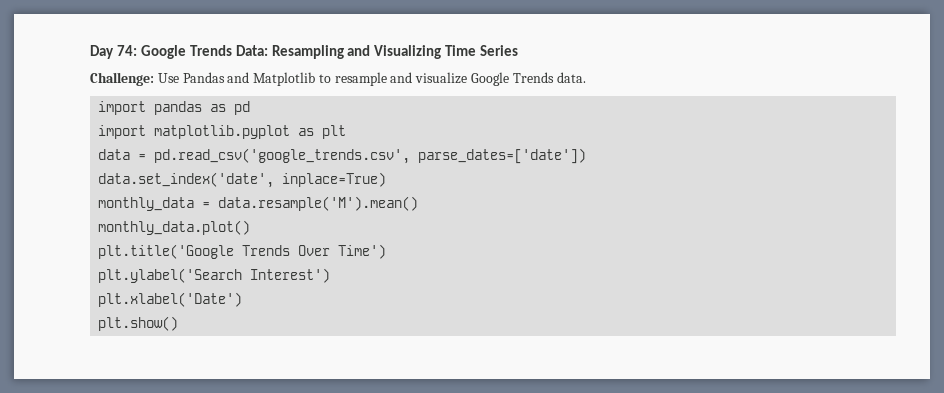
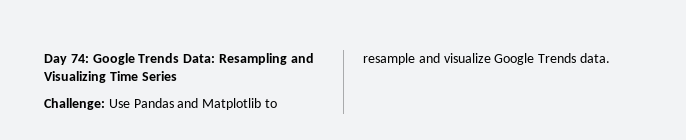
- import pandas as pd
- import matplotlib.pyplot as plt
- data = pd.read_csv('google_trends.csv', parse_dates=['date'])
- data.set_index('date', inplace=True)
- monthly_data = data.resample('M').mean()
- monthly_data.plot()
- plt.title('Google Trends Over Time')
- plt.ylabel('Search Interest')
- plt.xlabel('Date')
- plt.show()

